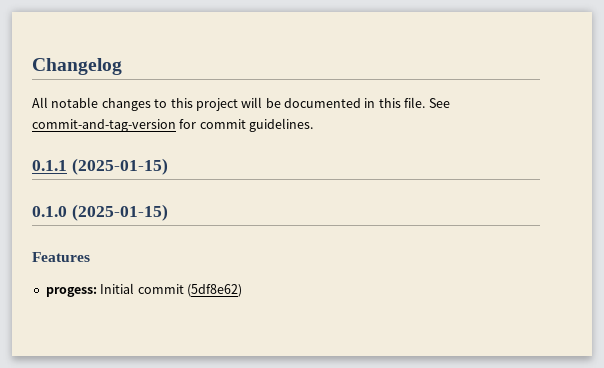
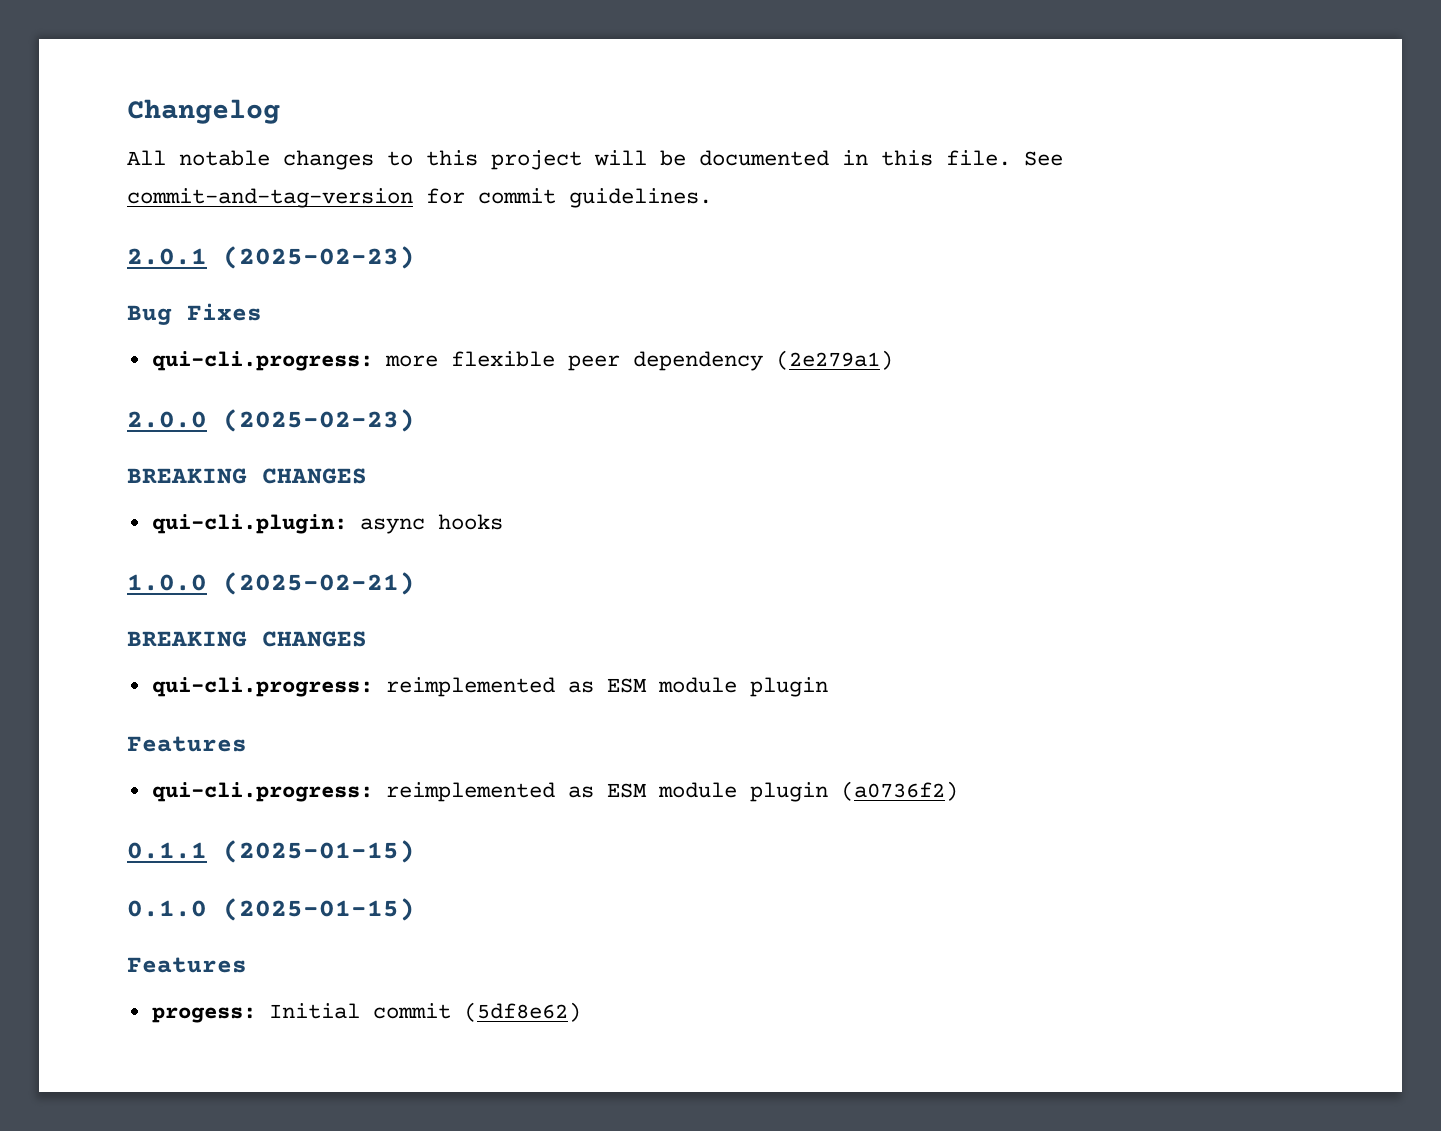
+ 2.0.1 (2025-02-23)
+ Bug Fixes
+ qui-cli.progress: more flexible peer dependency (2e279a1)
+ 2.0.0 (2025-02-23)
+ BREAKING CHANGES
+ qui-cli.plugin: async hooks
+ 1.0.0 (2025-02-21)
+ BREAKING CHANGES
+ qui-cli.progress: reimplemented as ESM module plugin
+ Features
+ qui-cli.progress: reimplemented as ESM module plugin (a0736f2)

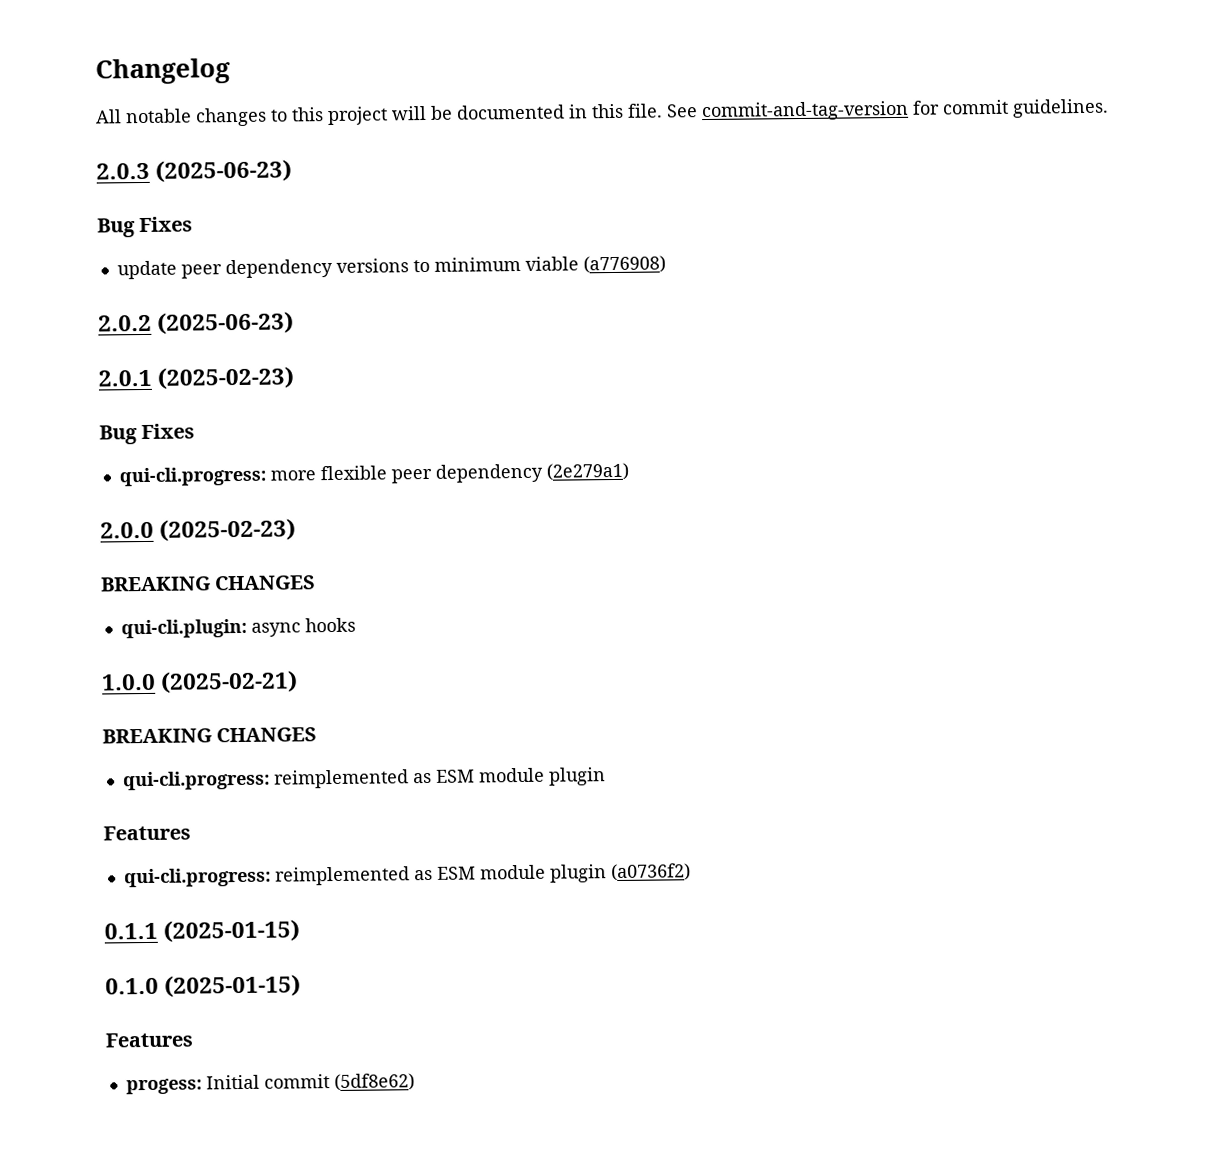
+ 2.0.3 (2025-06-23)
+ Bug Fixes
+ update peer dependency versions to minimum viable (a776908)
+ 2.0.2 (2025-06-23)

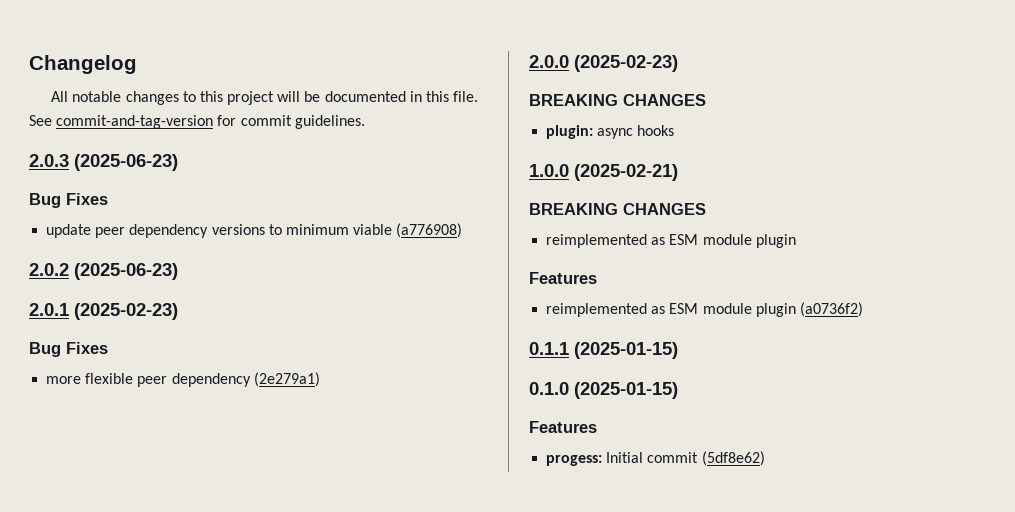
- qui-cli.progress: more flexible peer dependency (2e279a1)
+ more flexible peer dependency (2e279a1)
- qui-cli.plugin: async hooks
+ plugin: async hooks
  1.0.0 (2025-02-21)
  BREAKING CHANGES
- qui-cli.progress: reimplemented as ESM module plugin
+ reimplemented as ESM module plugin
- qui-cli.progress: reimplemented as ESM module plugin (a0736f2)
+ reimplemented as ESM module plugin (a0736f2)

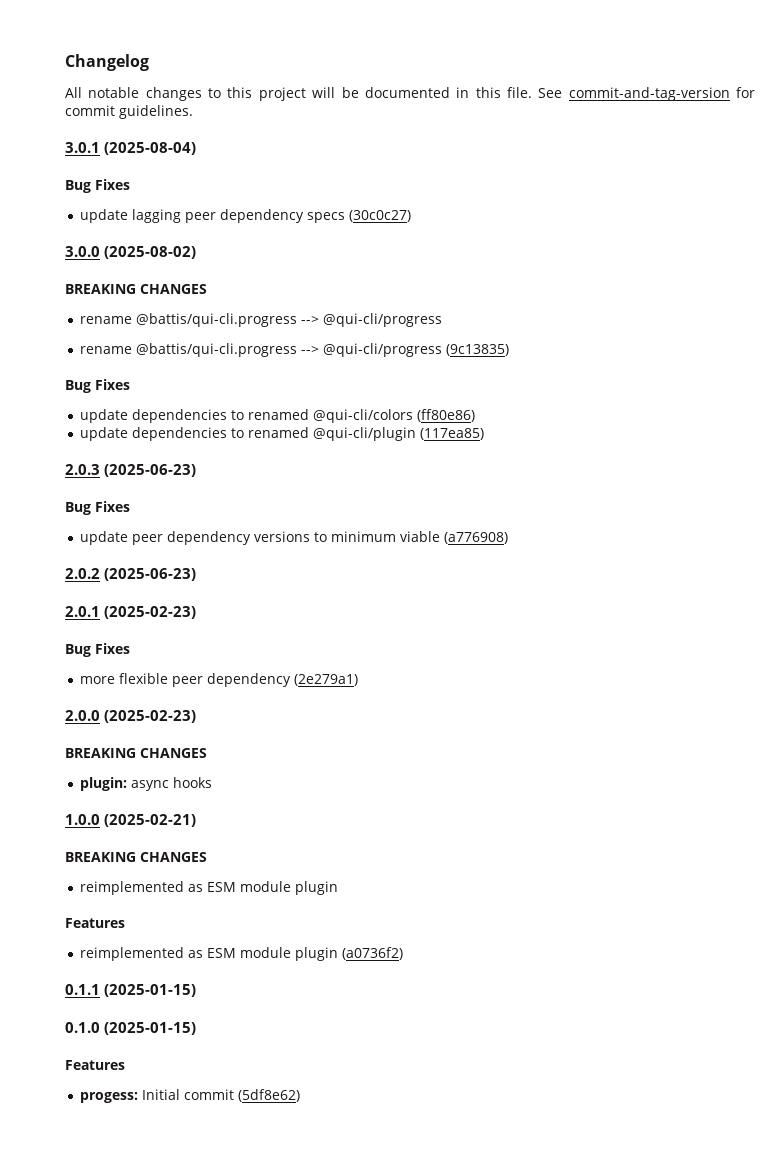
+ 3.0.1 (2025-08-04)
+ Bug Fixes
+ update lagging peer dependency specs (30c0c27)
+ 3.0.0 (2025-08-02)
+ BREAKING CHANGES
+ rename @battis/qui-cli.progress --> @qui-cli/progress
+ rename @battis/qui-cli.progress --> @qui-cli/progress (9c13835)
+ Bug Fixes
+ update dependencies to renamed @qui-cli/colors (ff80e86)
+ update dependencies to renamed @qui-cli/plugin (117ea85)

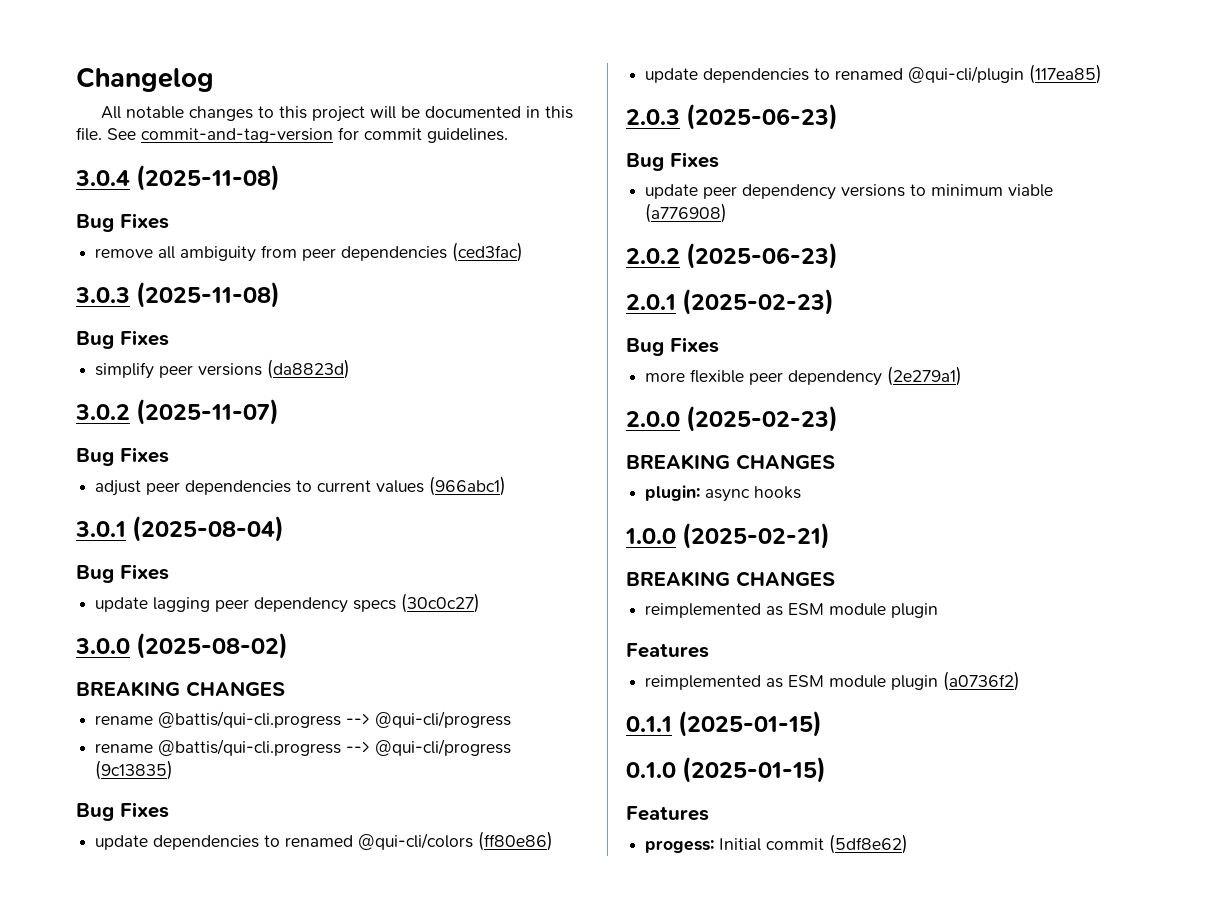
+ 3.0.4 (2025-11-08)
+ Bug Fixes
+ remove all ambiguity from peer dependencies (ced3fac)
+ 3.0.3 (2025-11-08)
+ Bug Fixes
+ simplify peer versions (da8823d)
+ 3.0.2 (2025-11-07)
+ Bug Fixes
+ adjust peer dependencies to current values (966abc1)

